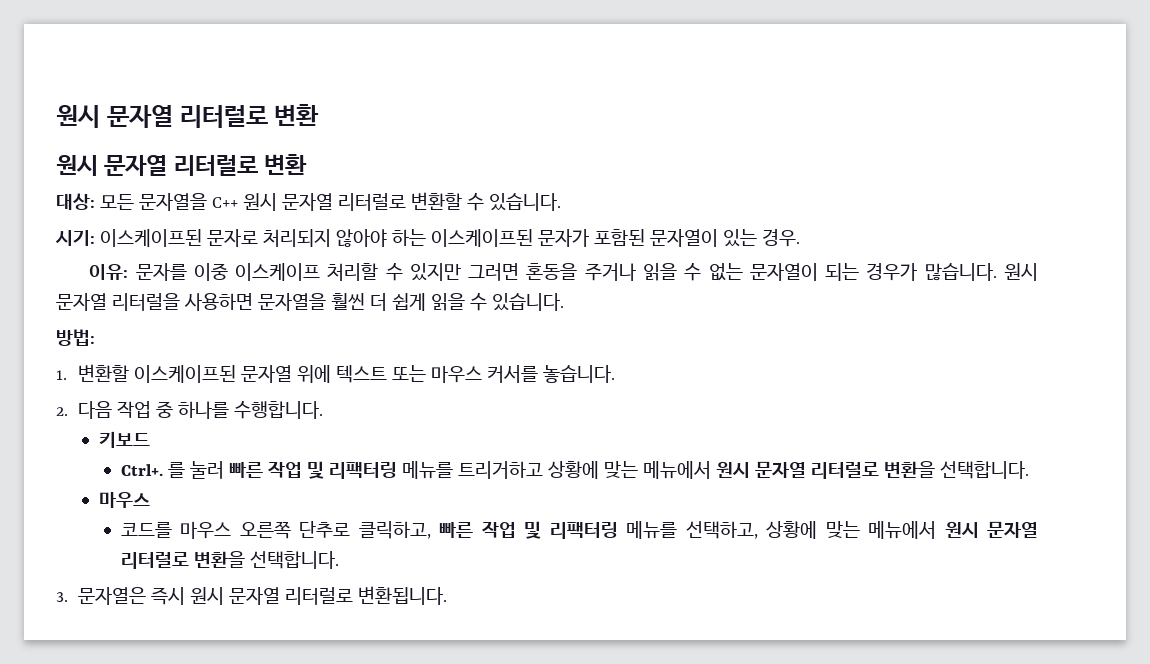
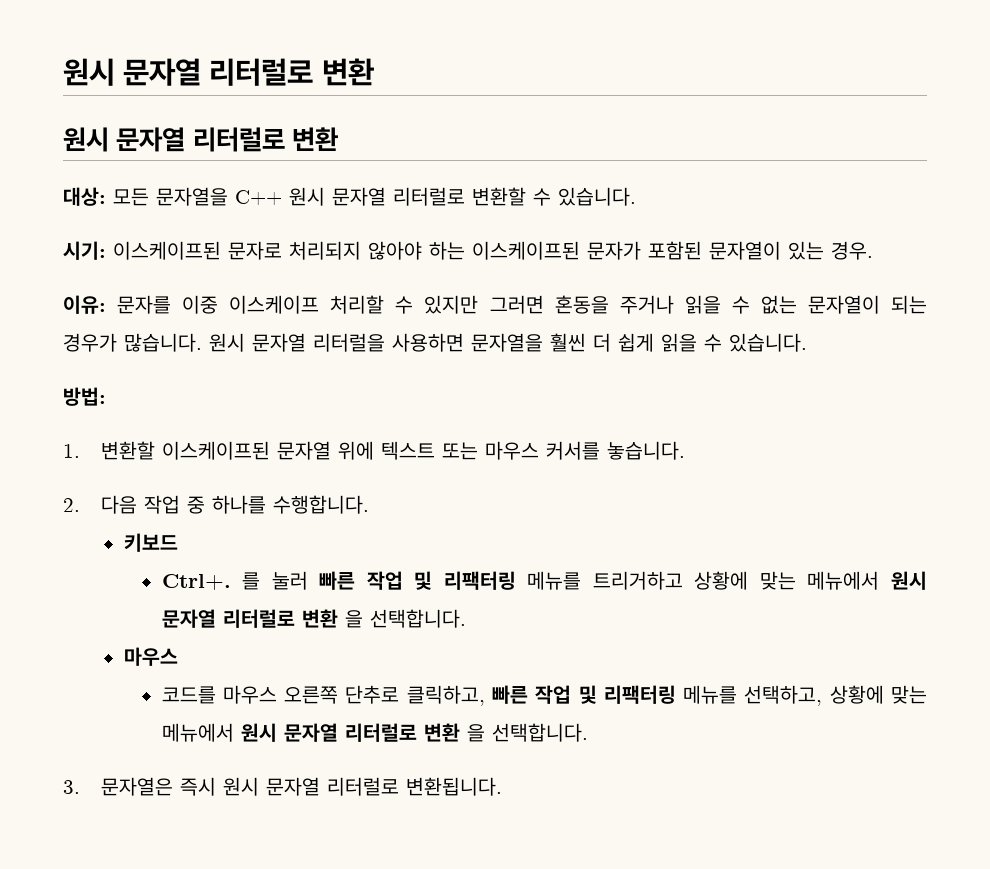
- 를 눌러 빠른 작업 및 리팩터링 메뉴를 트리거하고 상황에 맞는 메뉴에서 원시 문자열 리터럴로 변환을 선택합니다.
+ 를 눌러 빠른 작업 및 리팩터링 메뉴를 트리거하고 상황에 맞는 메뉴에서 원시 문자열 리터럴로 변환 을 선택합니다.
- 코드를 마우스 오른쪽 단추로 클릭하고, 빠른 작업 및 리팩터링 메뉴를 선택하고, 상황에 맞는 메뉴에서 원시 문자열 리터럴로 변환을 선택합니다.
+ 코드를 마우스 오른쪽 단추로 클릭하고, 빠른 작업 및 리팩터링 메뉴를 선택하고, 상황에 맞는 메뉴에서 원시 문자열 리터럴로 변환 을 선택합니다.

